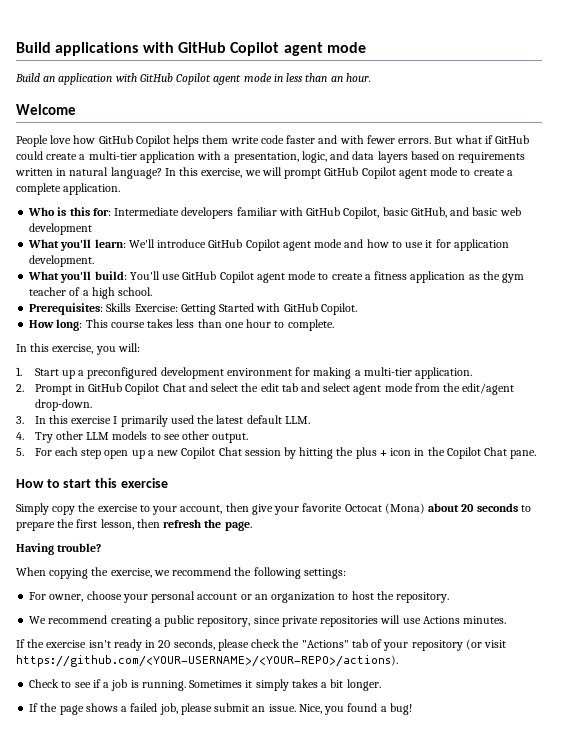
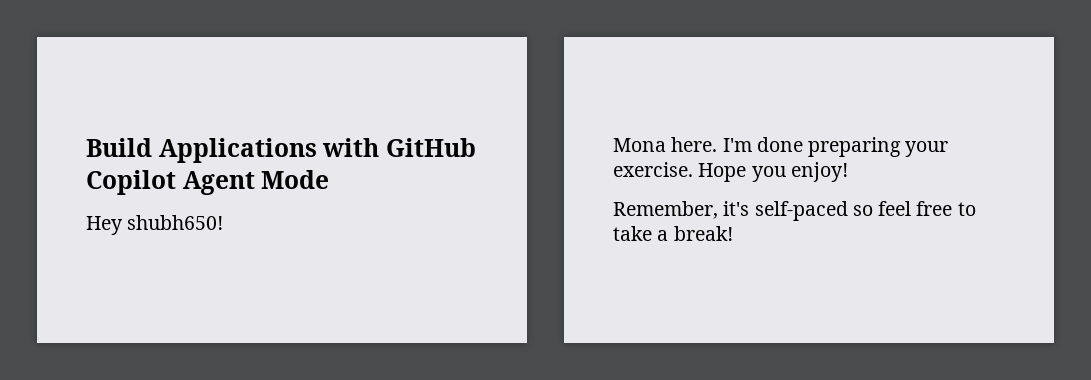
- Build applications with GitHub Copilot agent mode
- Build an application with GitHub Copilot agent mode in less than an hour.
- Welcome
- People love how GitHub Copilot helps them write code faster and with fewer errors. But what if GitHub could create a multi-tier application with a presentation, logic, and data layers based on requirements written in natural language? In this exercise, we will prompt GitHub Copilot agent mode to create a complete application.
- Who is this for: Intermediate developers familiar with GitHub Copilot, basic GitHub, and basic web development
- What you'll learn: We'll introduce GitHub Copilot agent mode and how to use it for application development.
- What you'll build: You'll use GitHub Copilot agent mode to create a fitness application as the gym teacher of a high school.
- Prerequisites: Skills Exercise: Getting Started with GitHub Copilot.
- How long: This course takes less than one hour to complete.
- In this exercise, you will:
- 1. Start up a preconfigured development environment for making a multi-tier application.
- 2. Prompt in GitHub Copilot Chat and select the edit tab and select agent mode from the edit/agent drop-down.
- 3. In this exercise I primarily used the latest default LLM.
- 4. Try other LLM models to see other output.
- 5. For each step open up a new Copilot Chat session by hitting the plus + icon in the Copilot Chat pane.
- How to start this exercise
- Simply copy the exercise to your account, then give your favorite Octocat (Mona) about 20 seconds to prepare the first lesson, then refresh the page.
- Having trouble?
- When copying the exercise, we recommend the following settings:
- For owner, choose your personal account or an organization to host the repository.
- We recommend creating a public repository, since private repositories will use Actions minutes.
- If the exercise isn't ready in 20 seconds, please check the "Actions" tab of your repository (or visit https://github.com/<YOUR-USERNAME>/<YOUR-REPO>/actions).
- Check to see if a job is running. Sometimes it simply takes a bit longer.
- If the page shows a failed job, please submit an issue. Nice, you found a bug!
+ Build Applications with GitHub Copilot Agent Mode
+ Hey shubh650!
+ Mona here. I'm done preparing your exercise. Hope you enjoy!
+ Remember, it's self-paced so feel free to take a break!

